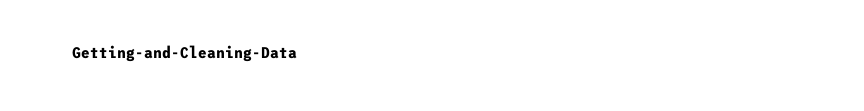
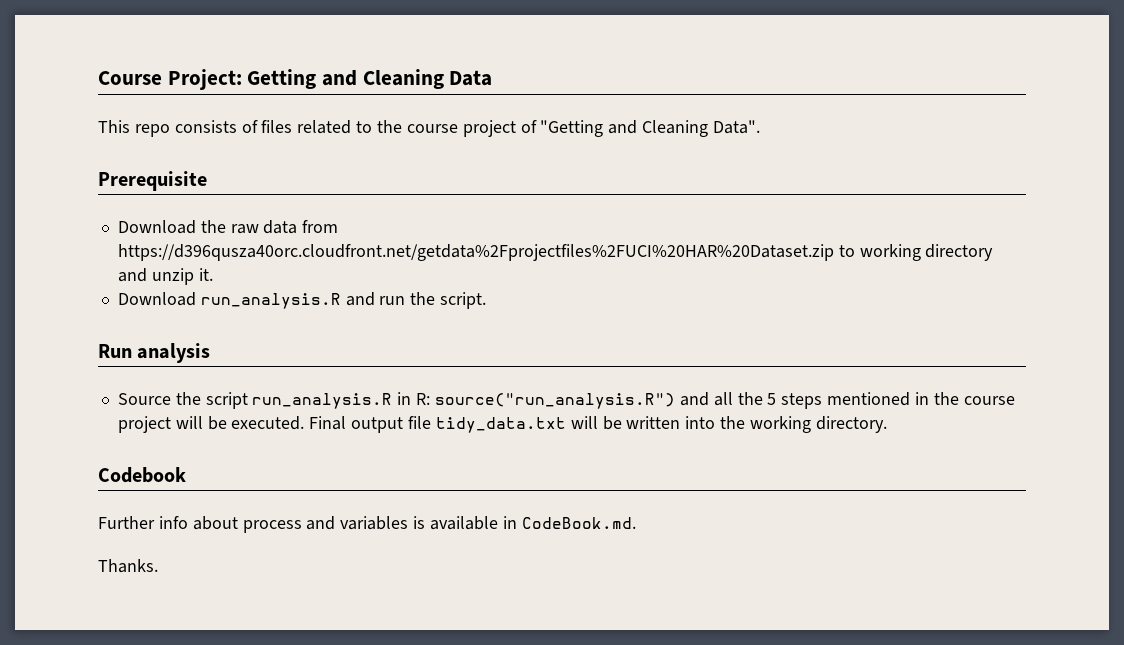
- Getting-and-Cleaning-Data
+ Course Project: Getting and Cleaning Data
+ This repo consists of files related to the course project of "Getting and Cleaning Data".
+ Prerequisite
+ Download the raw data from https://d396qusza40orc.cloudfront.net/getdata%2Fprojectfiles%2FUCI%20HAR%20Dataset.zip to working directory and unzip it.
+ Download run_analysis.R and run the script.
+ Run analysis
+ Source the script run_analysis.R in R: source("run_analysis.R") and all the 5 steps mentioned in the course project will be executed. Final output file tidy_data.txt will be written into the working directory.
+ Codebook
+ Further info about process and variables is available in CodeBook.md.
+ Thanks.

